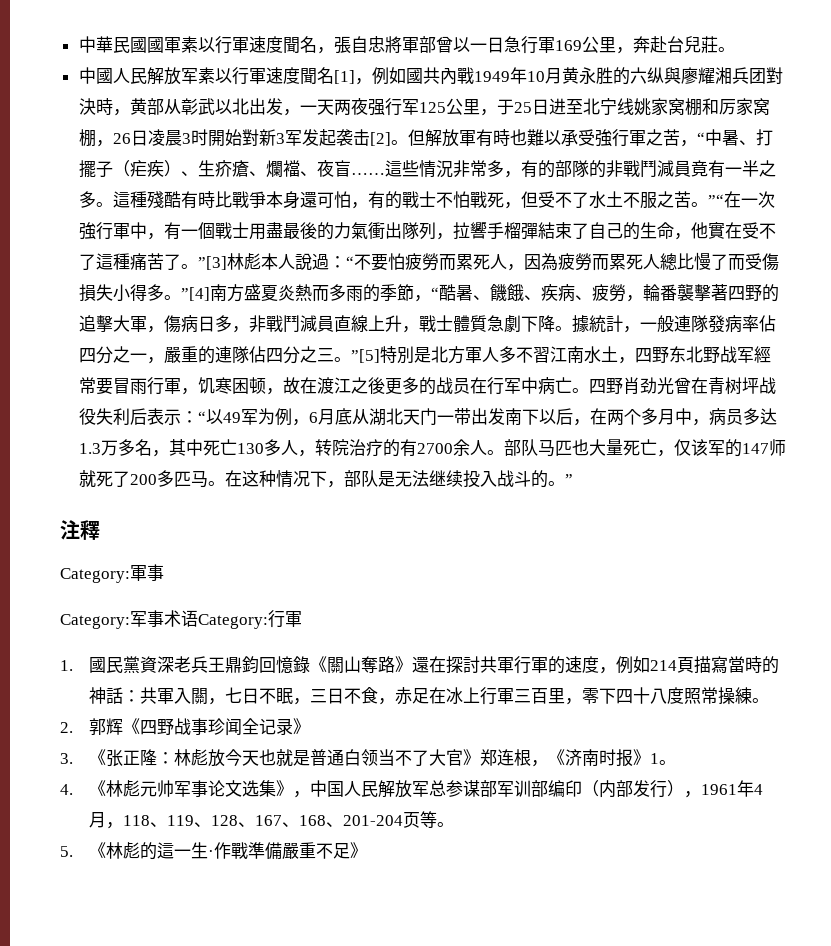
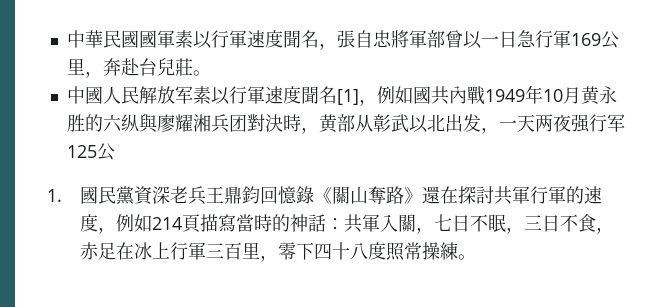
- 中國人民解放军素以行軍速度聞名[1]，例如國共內戰1949年10月黄永胜的六纵與廖耀湘兵团對決時，黄部从彰武以北出发，一天两夜强行军125公里，于25日进至北宁线姚家窝棚和厉家窝棚，26日凌晨3时開始對新3军发起袭击[2]。但解放軍有時也難以承受強行軍之苦，“中暑、打擺子（疟疾）、生疥瘡、爛襠、夜盲……這些情況非常多，有的部隊的非戰鬥減員竟有一半之多。這種殘酷有時比戰爭本身還可怕，有的戰士不怕戰死，但受不了水土不服之苦。”“在一次強行軍中，有一個戰士用盡最後的力氣衝出隊列，拉響手榴彈結束了自己的生命，他實在受不了這種痛苦了。”[3]林彪本人說過：“不要怕疲勞而累死人，因為疲勞而累死人總比慢了而受傷損失小得多。”[4]南方盛夏炎熱而多雨的季節，“酷暑、饑餓、疾病、疲勞，輪番襲擊著四野的追擊大軍，傷病日多，非戰鬥減員直線上升，戰士體質急劇下降。據統計，一般連隊發病率佔四分之一，嚴重的連隊佔四分之三。”[5]特別是北方軍人多不習江南水土，四野东北野战军經常要冒雨行軍，饥寒困顿，故在渡江之後更多的战员在行军中病亡。四野肖劲光曾在青树坪战役失利后表示：“以49军为例，6月底从湖北天门一带出发南下以后，在两个多月中，病员多达1.3万多名，其中死亡130多人，转院治疗的有2700余人。部队马匹也大量死亡，仅该军的147师就死了200多匹马。在这种情况下，部队是无法继续投入战斗的。”
- 注釋
- Category:軍事
- Category:军事术语Category:行軍
+ 中國人民解放军素以行軍速度聞名[1]，例如國共內戰1949年10月黄永胜的六纵與廖耀湘兵团對決時，黄部从彰武以北出发，一天两夜强行军125公
- 2.郭辉《四野战事珍闻全记录》
- 3.《张正隆：林彪放今天也就是普通白领当不了大官》郑连根，《济南时报》1。
- 4.《林彪元帅军事论文选集》，中国人民解放军总参谋部军训部编印（内部发行），1961年4月，118、119、128、167、168、201-204页等。
- 5.《林彪的這一生·作戰準備嚴重不足》

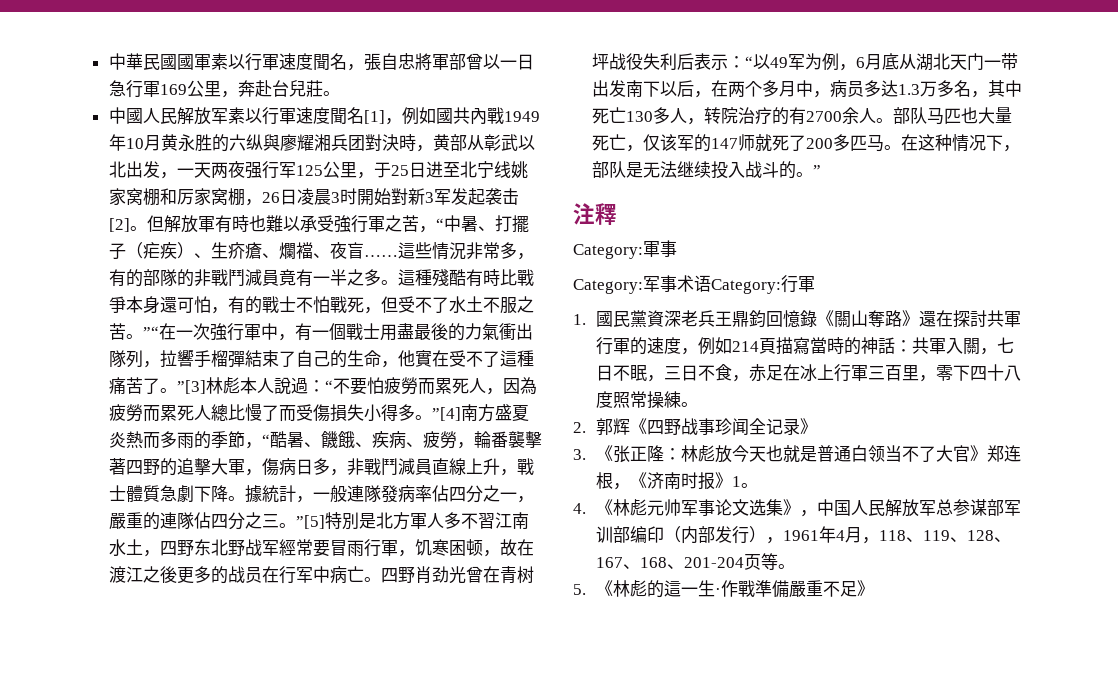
- 中國人民解放军素以行軍速度聞名[1]，例如國共內戰1949年10月黄永胜的六纵與廖耀湘兵团對決時，黄部从彰武以北出发，一天两夜强行军125公
+ 中國人民解放军素以行軍速度聞名[1]，例如國共內戰1949年10月黄永胜的六纵與廖耀湘兵团對決時，黄部从彰武以北出发，一天两夜强行军125公里，于25日进至北宁线姚家窝棚和厉家窝棚，26日凌晨3时開始對新3军发起袭击[2]。但解放軍有時也難以承受強行軍之苦，“中暑、打擺子（疟疾）、生疥瘡、爛襠、夜盲……這些情況非常多，有的部隊的非戰鬥減員竟有一半之多。這種殘酷有時比戰爭本身還可怕，有的戰士不怕戰死，但受不了水土不服之苦。”“在一次強行軍中，有一個戰士用盡最後的力氣衝出隊列，拉響手榴彈結束了自己的生命，他實在受不了這種痛苦了。”[3]林彪本人說過：“不要怕疲勞而累死人，因為疲勞而累死人總比慢了而受傷損失小得多。”[4]南方盛夏炎熱而多雨的季節，“酷暑、饑餓、疾病、疲勞，輪番襲擊著四野的追擊大軍，傷病日多，非戰鬥減員直線上升，戰士體質急劇下降。據統計，一般連隊發病率佔四分之一，嚴重的連隊佔四分之三。”[5]特別是北方軍人多不習江南水土，四野东北野战军經常要冒雨行軍，饥寒困顿，故在渡江之後更多的战员在行军中病亡。四野肖劲光曾在青树坪战役失利后表示：“以49军为例，6月底从湖北天门一带出发南下以后，在两个多月中，病员多达1.3万多名，其中死亡130多人，转院治疗的有2700余人。部队马匹也大量死亡，仅该军的147师就死了200多匹马。在这种情况下，部队是无法继续投入战斗的。”
+ 注釋
+ Category:軍事
+ Category:军事术语Category:行軍
+ 2.郭辉《四野战事珍闻全记录》
+ 3.《张正隆：林彪放今天也就是普通白领当不了大官》郑连根，《济南时报》1。
+ 4.《林彪元帅军事论文选集》，中国人民解放军总参谋部军训部编印（内部发行），1961年4月，118、119、128、167、168、201-204页等。
+ 5.《林彪的這一生·作戰準備嚴重不足》

